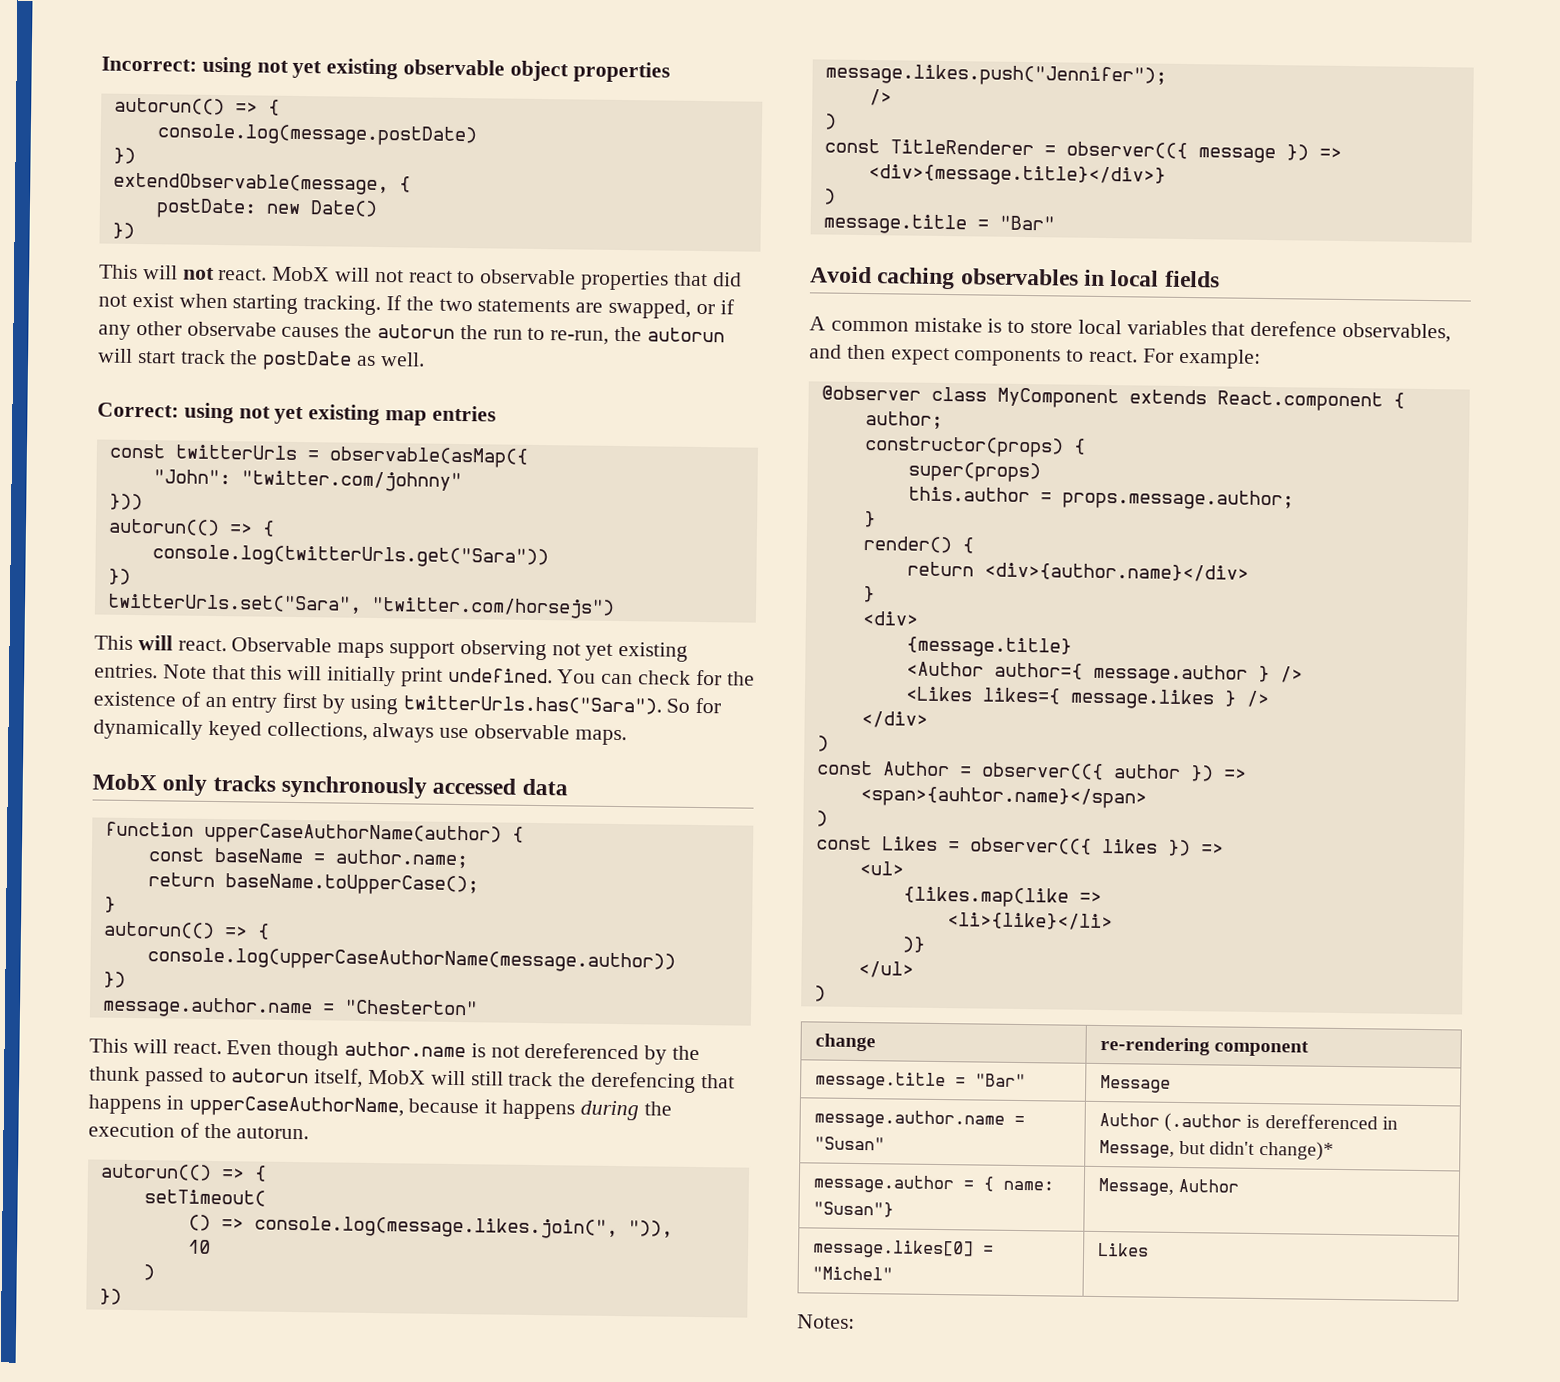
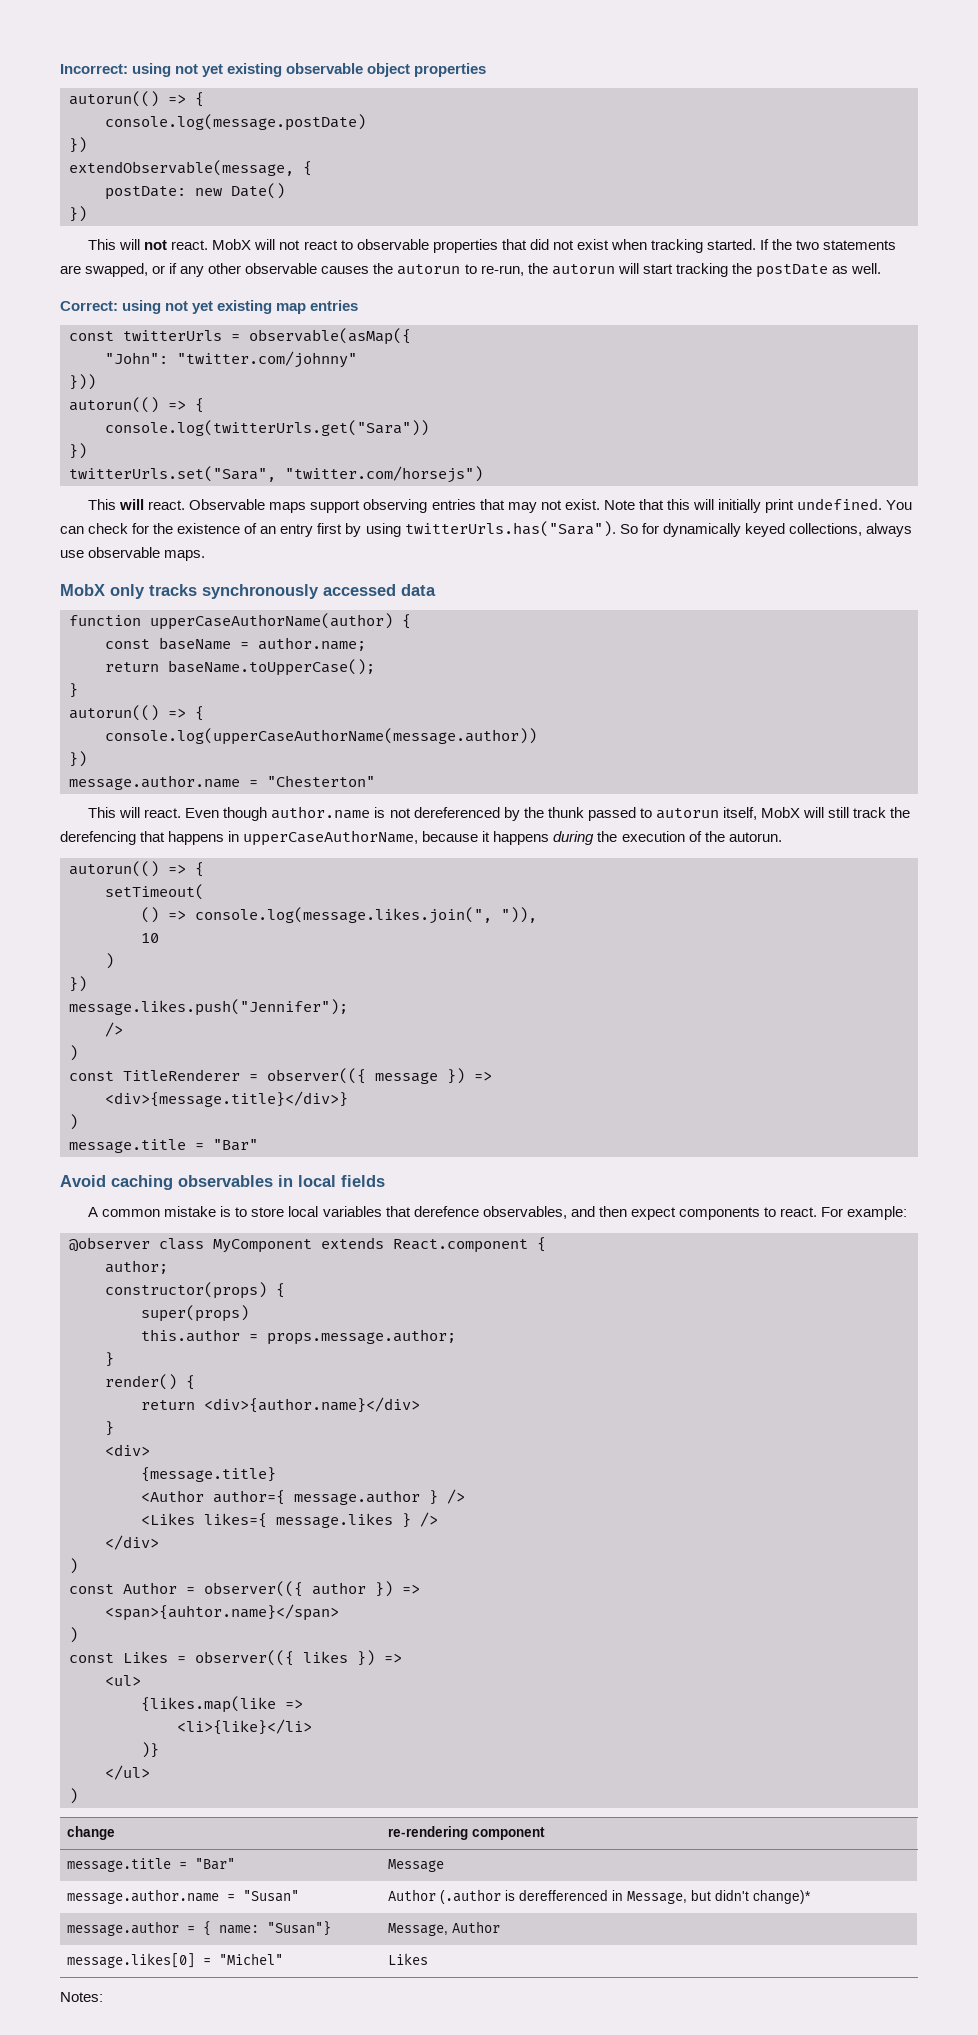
- MobX will not react to observable properties that did not exist when starting tracking.
+ MobX will not react to observable properties that did not exist when tracking started.
- If the two statements are swapped, or if any other observabe causes the autorun the run to re-run, the autorun will start track the postDate as well.
+ If the two statements are swapped, or if any other observable causes the autorun to re-run, the autorun will start tracking the postDate as well.
- Observable maps support observing not yet existing entries.
+ Observable maps support observing entries that may not exist.

